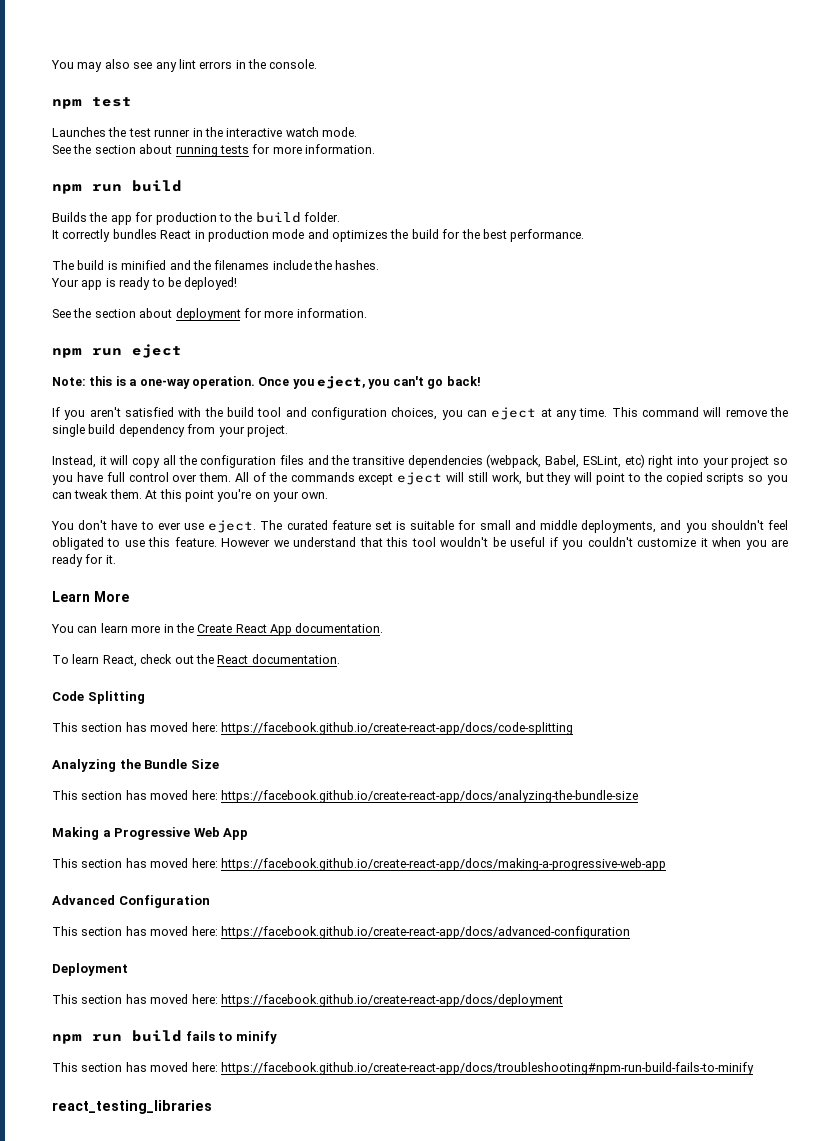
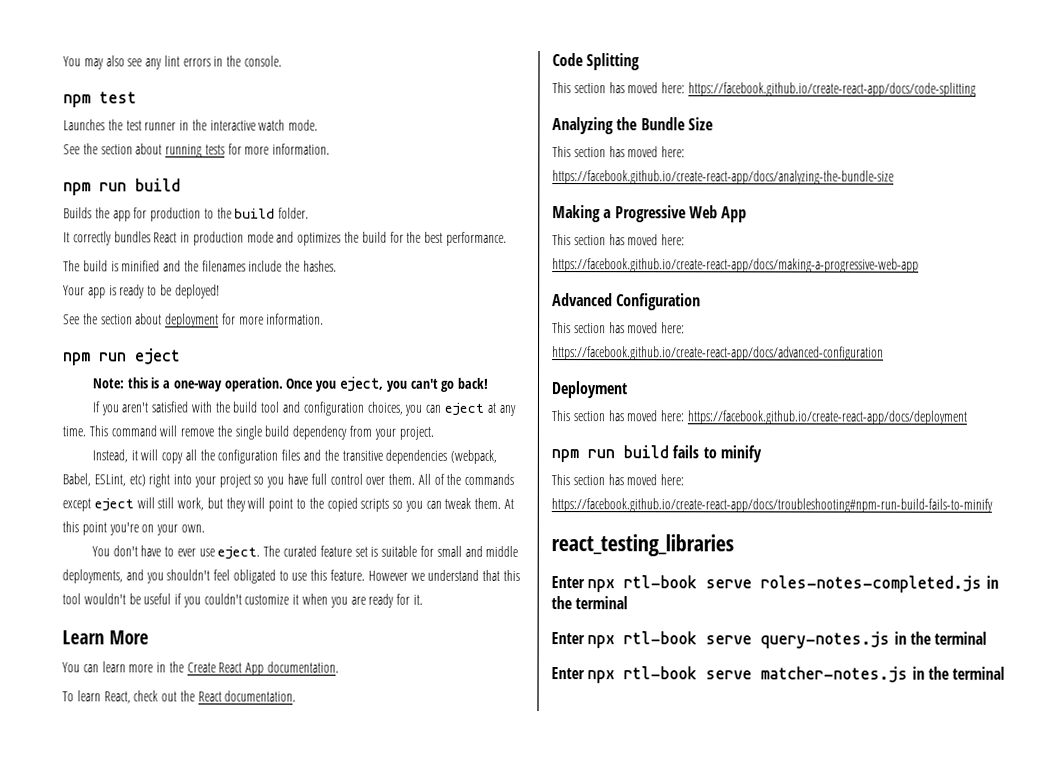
+ Enter npx rtl-book serve roles-notes-completed.js in the terminal
+ Enter npx rtl-book serve query-notes.js in the terminal
+ Enter npx rtl-book serve matcher-notes.js in the terminal

